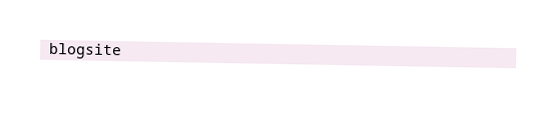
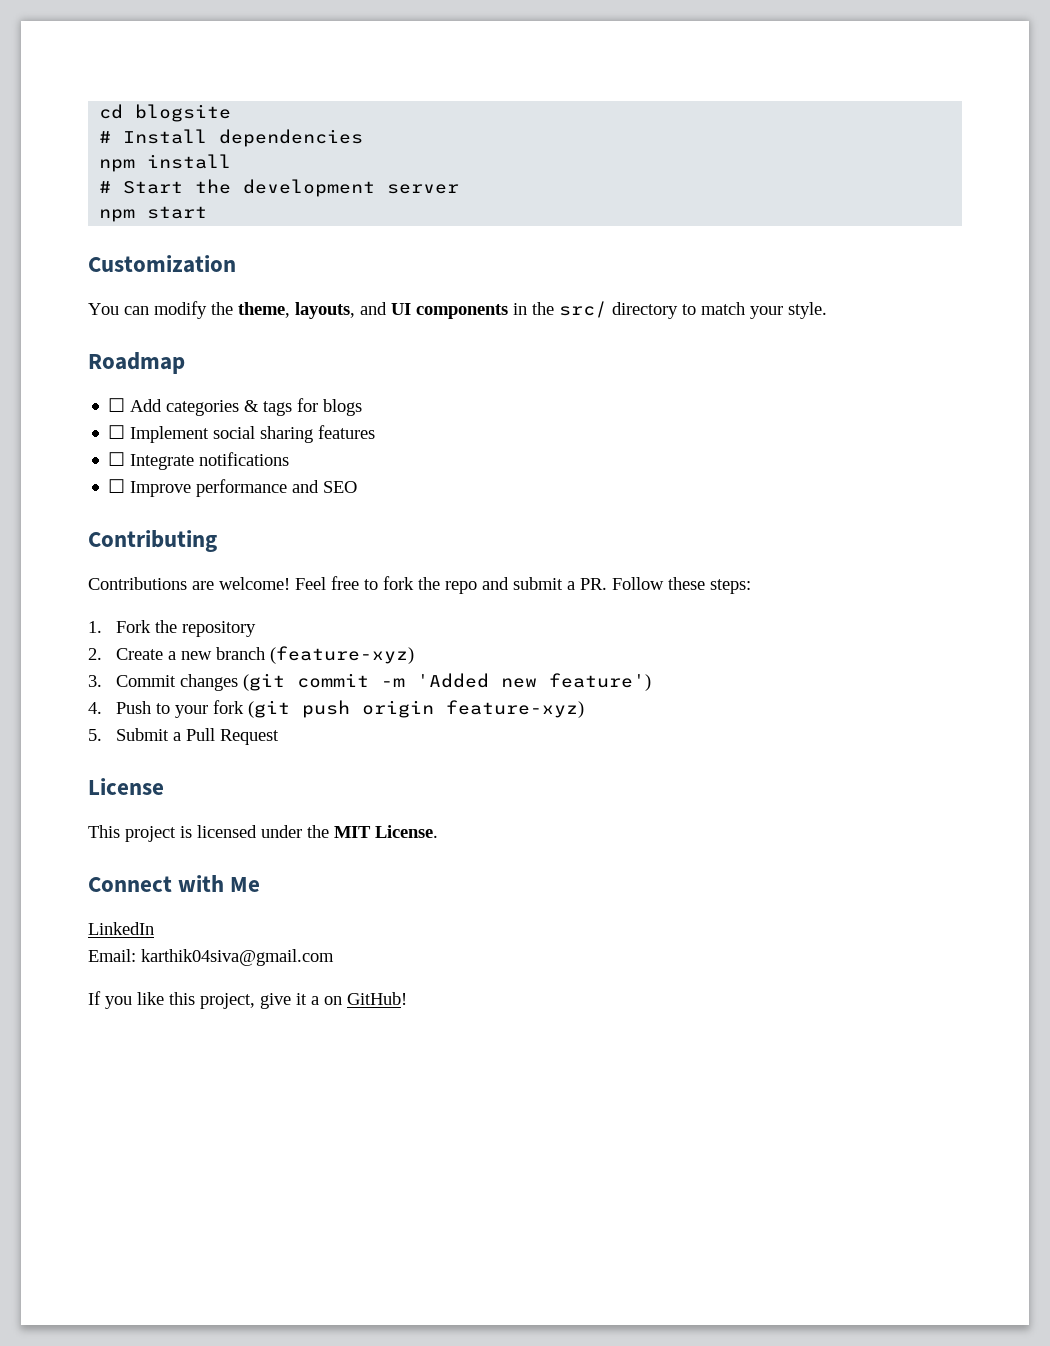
- blogsite
+ cd blogsite
+ # Install dependencies
+ npm install
+ # Start the development server
+ npm start
+ Customization
+ You can modify the theme, layouts, and UI components in the src/ directory to match your style.
+ Roadmap
+ ☐ Add categories & tags for blogs
+ ☐ Implement social sharing features
+ ☐ Integrate notifications
+ ☐ Improve performance and SEO
+ Contributing
+ Contributions are welcome! Feel free to fork the repo and submit a PR. Follow these steps:
+ 1. Fork the repository
+ 2. Create a new branch (feature-xyz)
+ 3. Commit changes (git commit -m 'Added new feature')
+ 4. Push to your fork (git push origin feature-xyz)
+ 5. Submit a Pull Request
+ License
+ This project is licensed under the MIT License.
+ Connect with Me
+ LinkedIn
+ Email: karthik04siva@gmail.com
+ If you like this project, give it a on GitHub!

